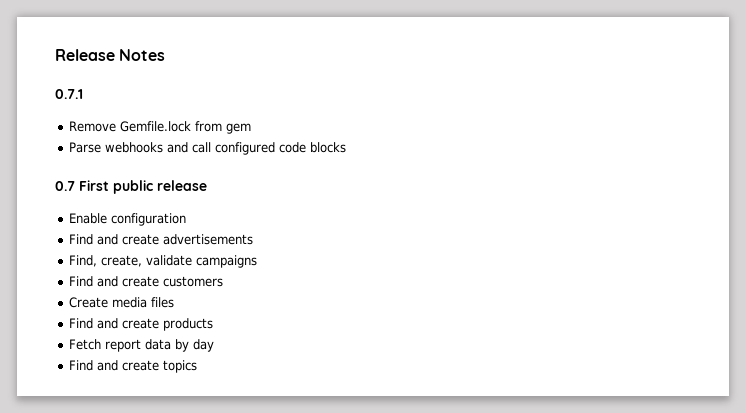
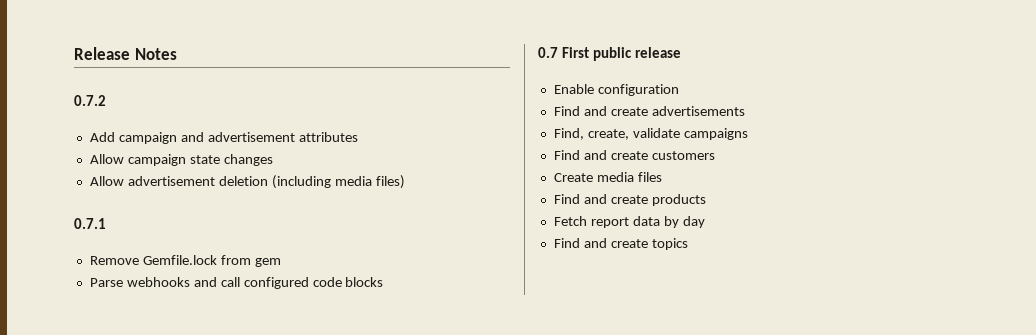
+ 0.7.2
+ Add campaign and advertisement attributes
+ Allow campaign state changes
+ Allow advertisement deletion (including media files)

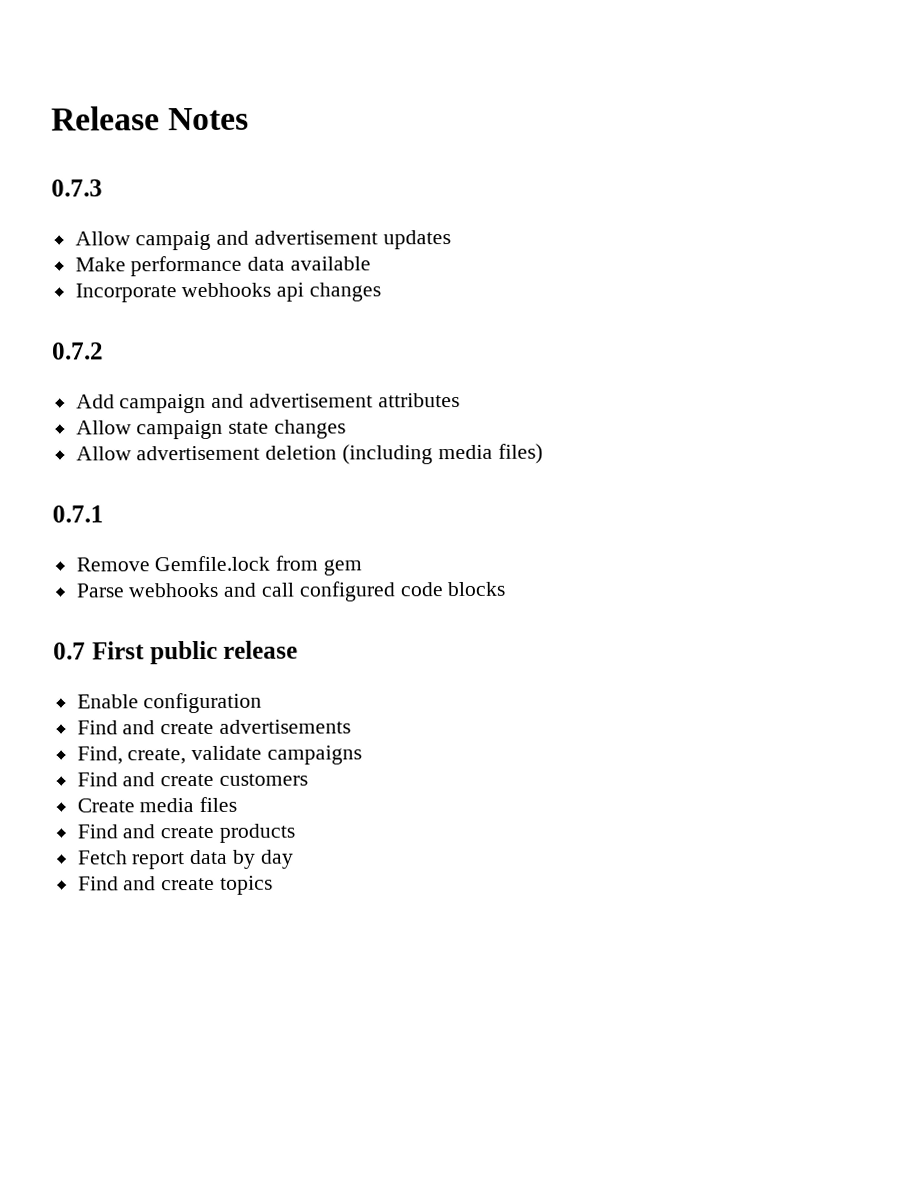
+ 0.7.3
+ Allow campaig and advertisement updates
+ Make performance data available
+ Incorporate webhooks api changes

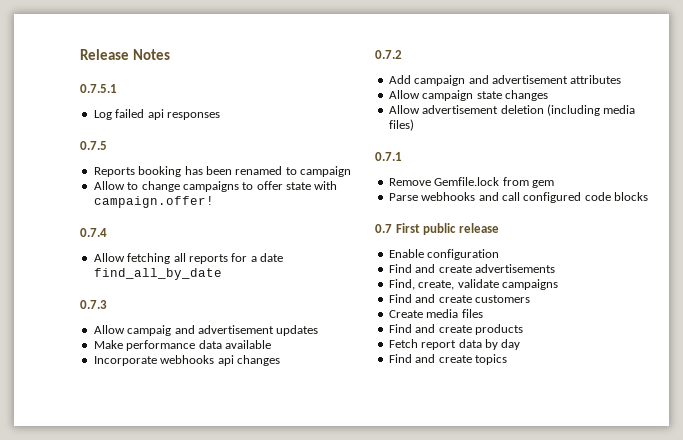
+ 0.7.5.1
+ Log failed api responses
+ 0.7.5
+ Reports booking has been renamed to campaign
+ Allow to change campaigns to offer state with campaign.offer!
+ 0.7.4
+ Allow fetching all reports for a date find_all_by_date

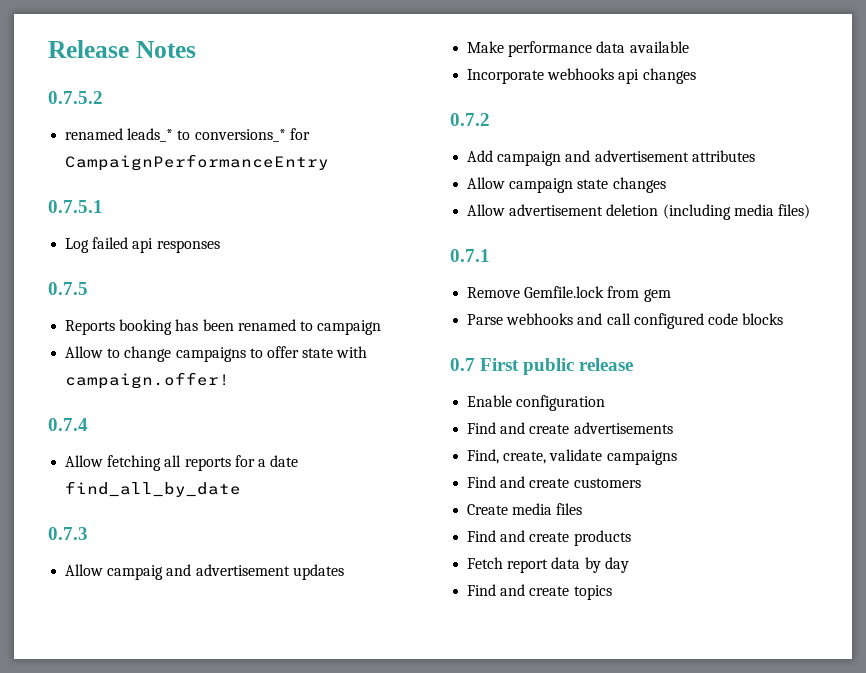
+ 0.7.5.2
+ renamed leads_* to conversions_* for CampaignPerformanceEntry

